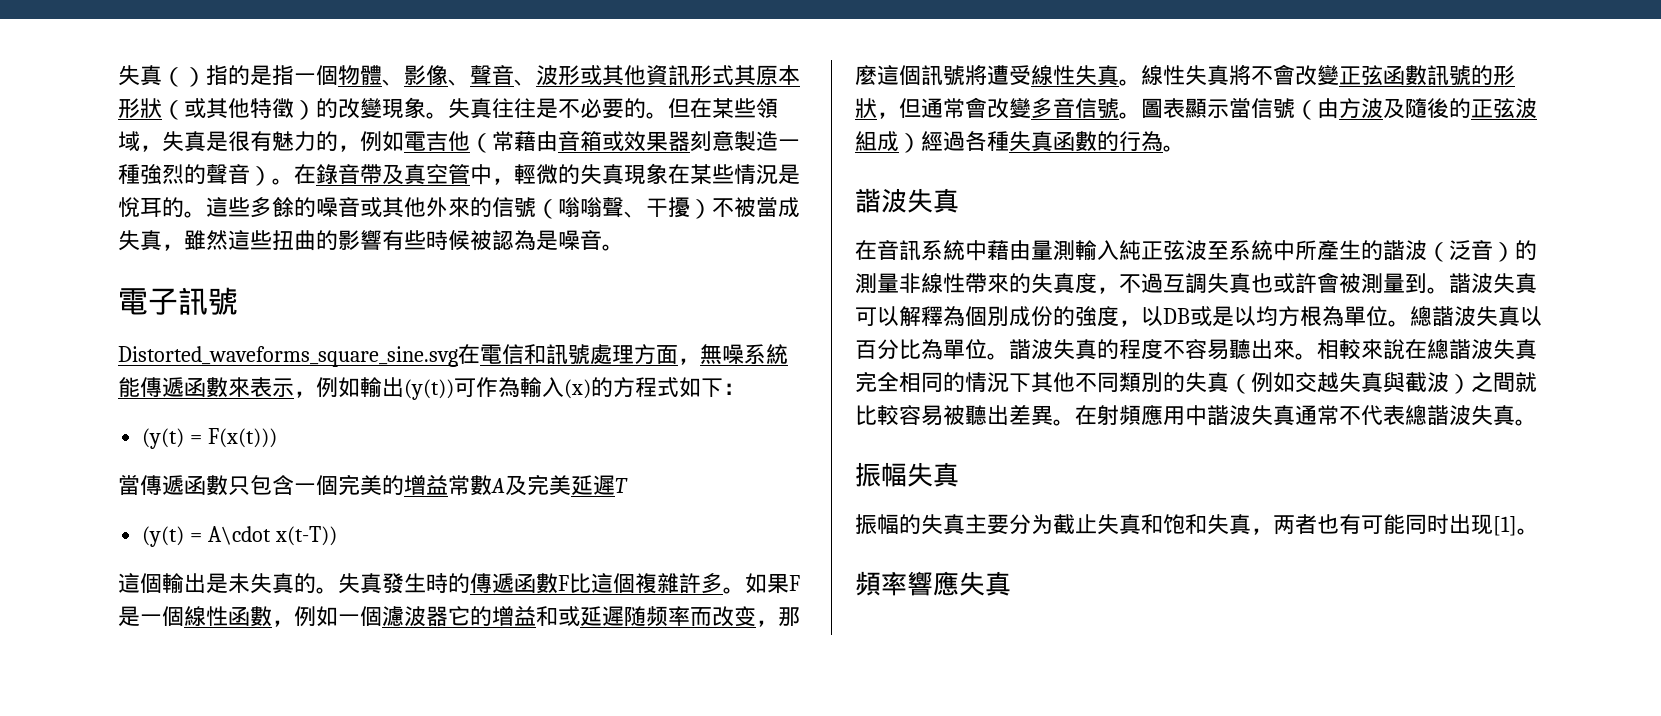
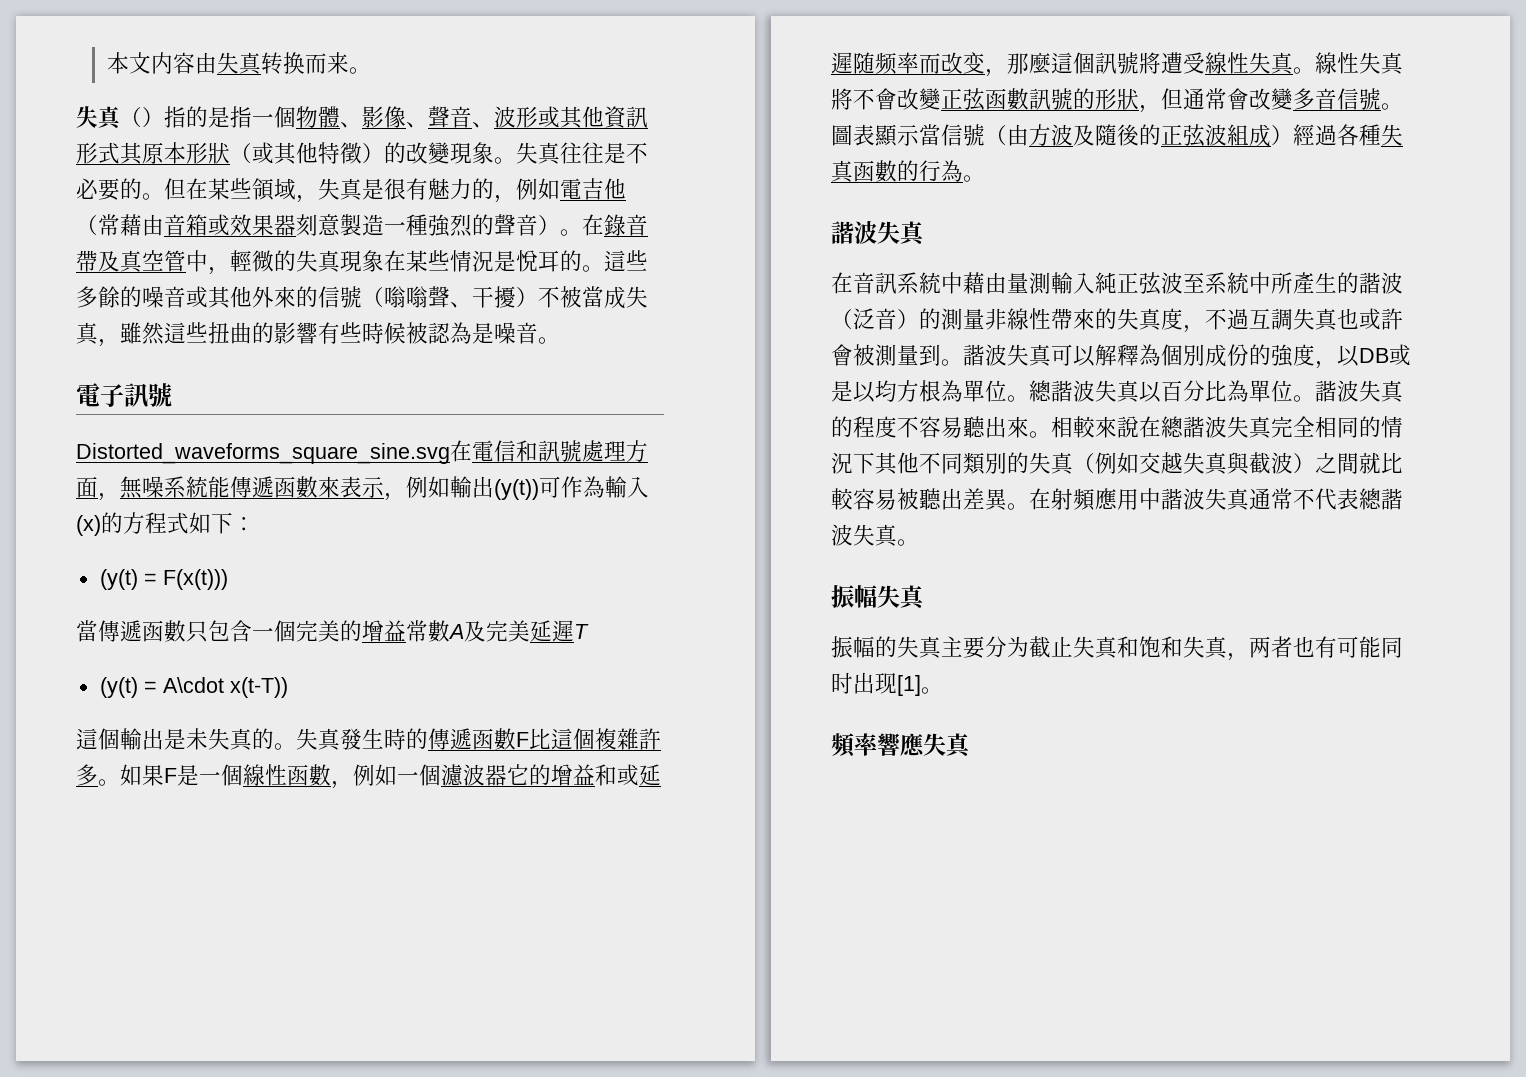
+ 本文内容由失真转换而来。

